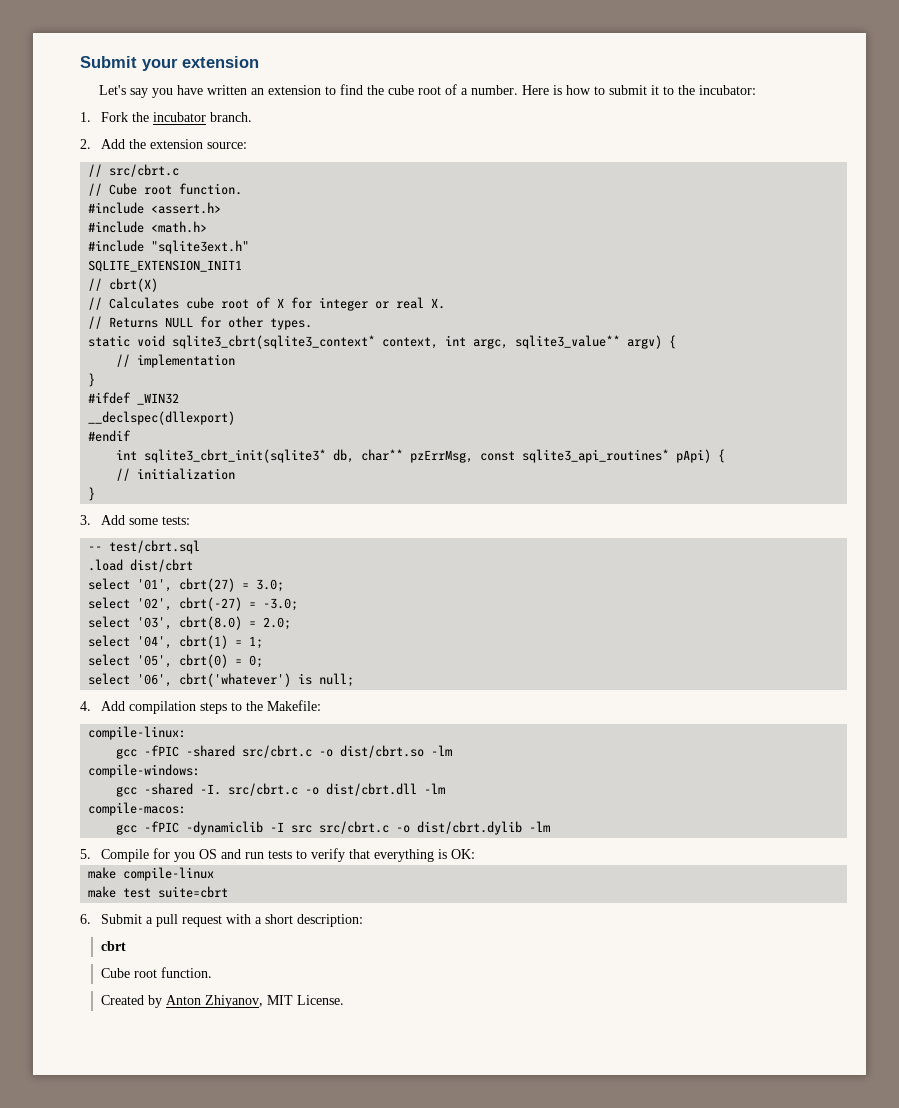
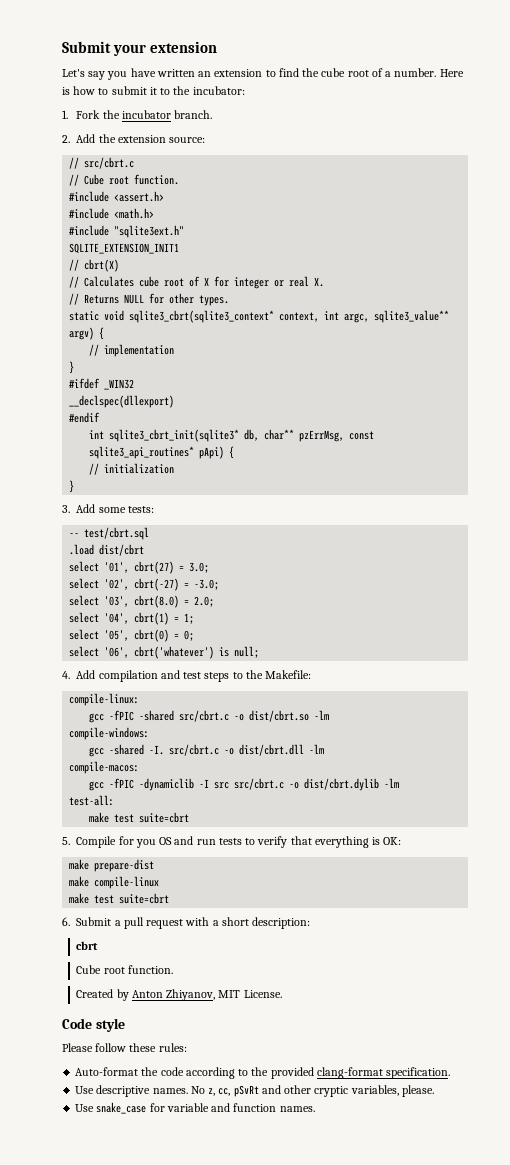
- 4. Add compilation steps to the Makefile:
+ 4. Add compilation and test steps to the Makefile:
+ test-all:
+ make test suite=cbrt
+ make prepare-dist
+ Code style
+ Please follow these rules:
+ Auto-format the code according to the provided clang-format specification.
+ Use descriptive names. No z, cc, pSvRt and other cryptic variables, please.
+ Use snake_case for variable and function names.

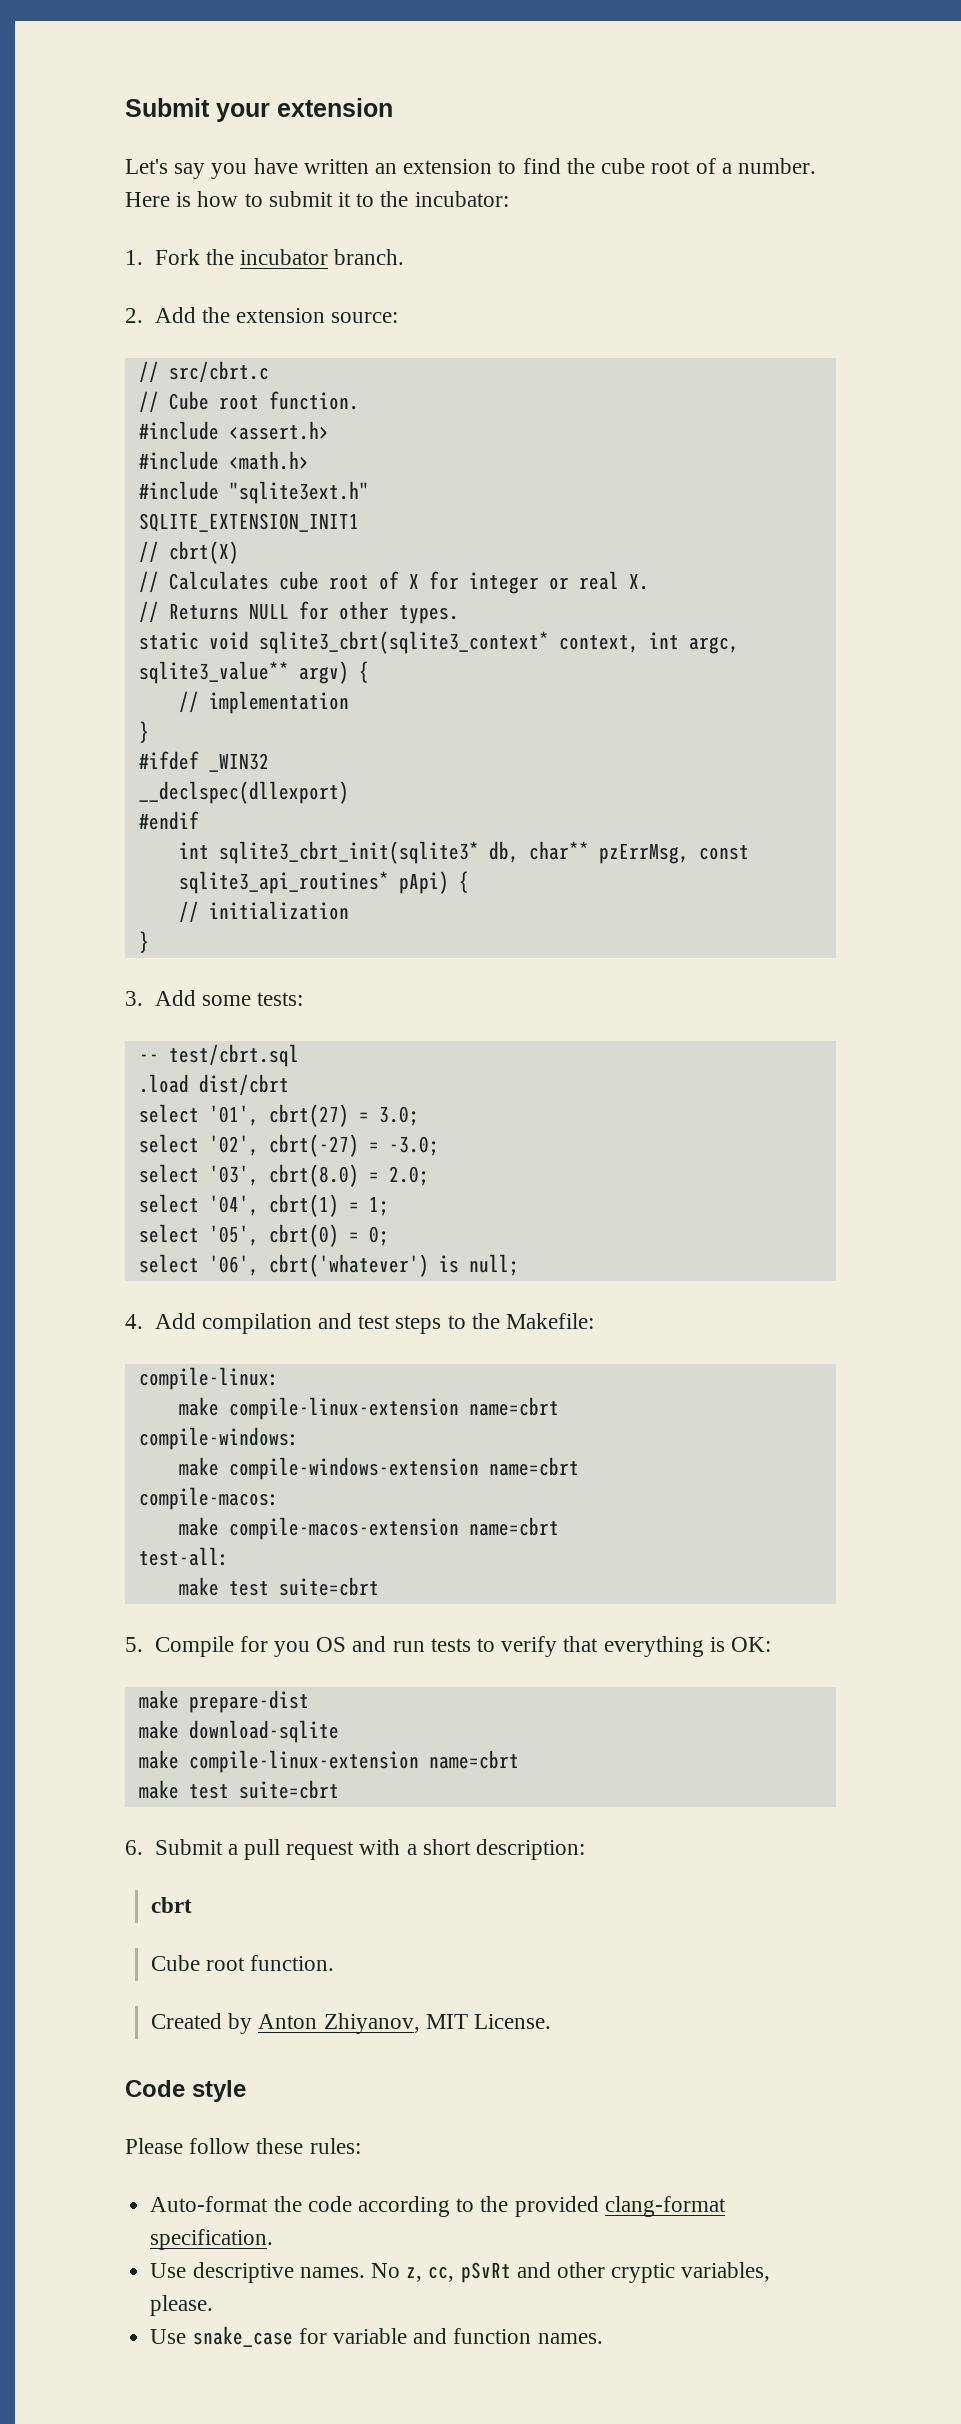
  compile-linux:
- gcc -fPIC -shared src/cbrt.c -o dist/cbrt.so -lm
+ make compile-linux-extension name=cbrt
  compile-windows:
- gcc -shared -I. src/cbrt.c -o dist/cbrt.dll -lm
+ make compile-windows-extension name=cbrt
  compile-macos:
- gcc -fPIC -dynamiclib -I src src/cbrt.c -o dist/cbrt.dylib -lm
+ make compile-macos-extension name=cbrt
- make compile-linux
+ make download-sqlite
+ make compile-linux-extension name=cbrt

